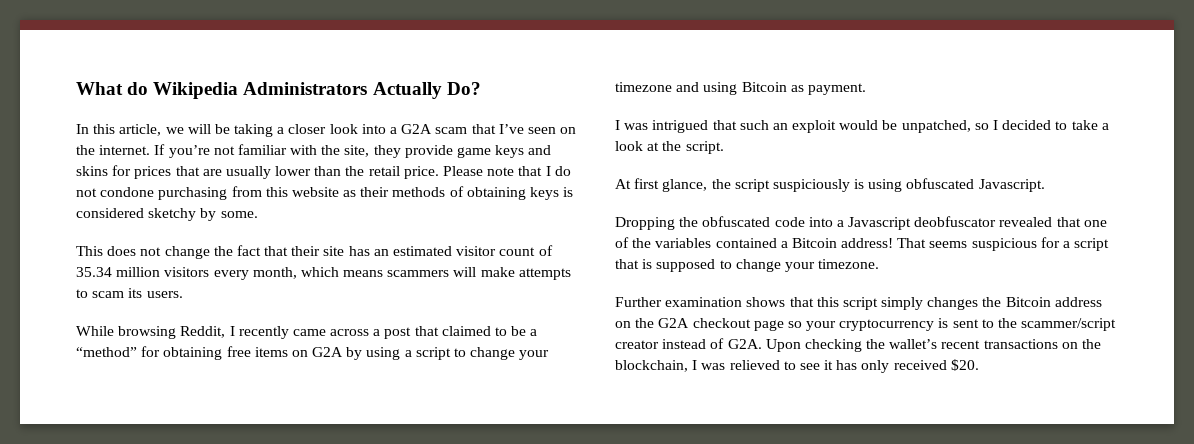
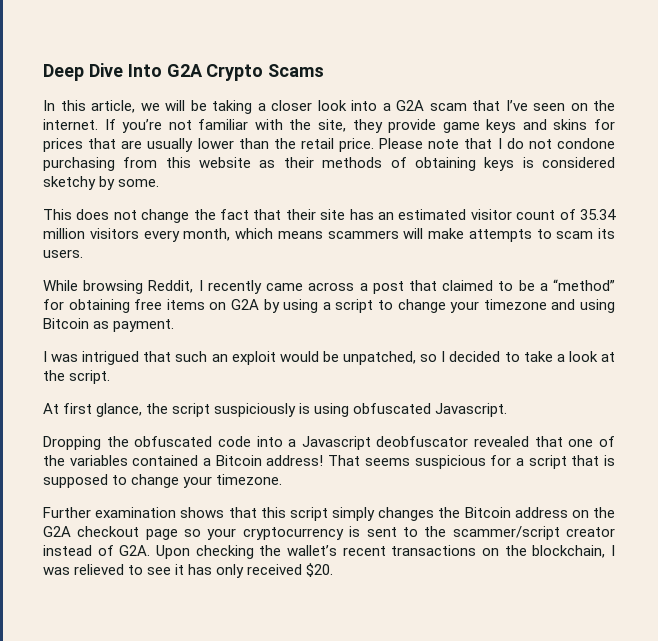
- What do Wikipedia Administrators Actually Do?
+ Deep Dive Into G2A Crypto Scams

